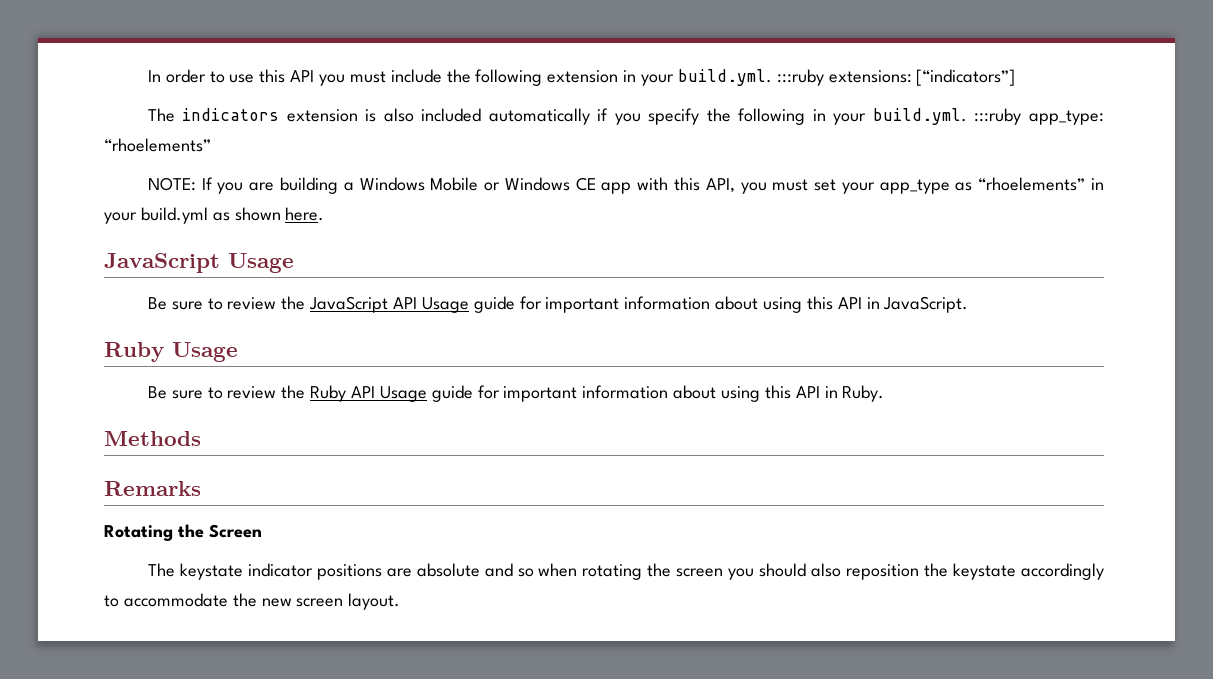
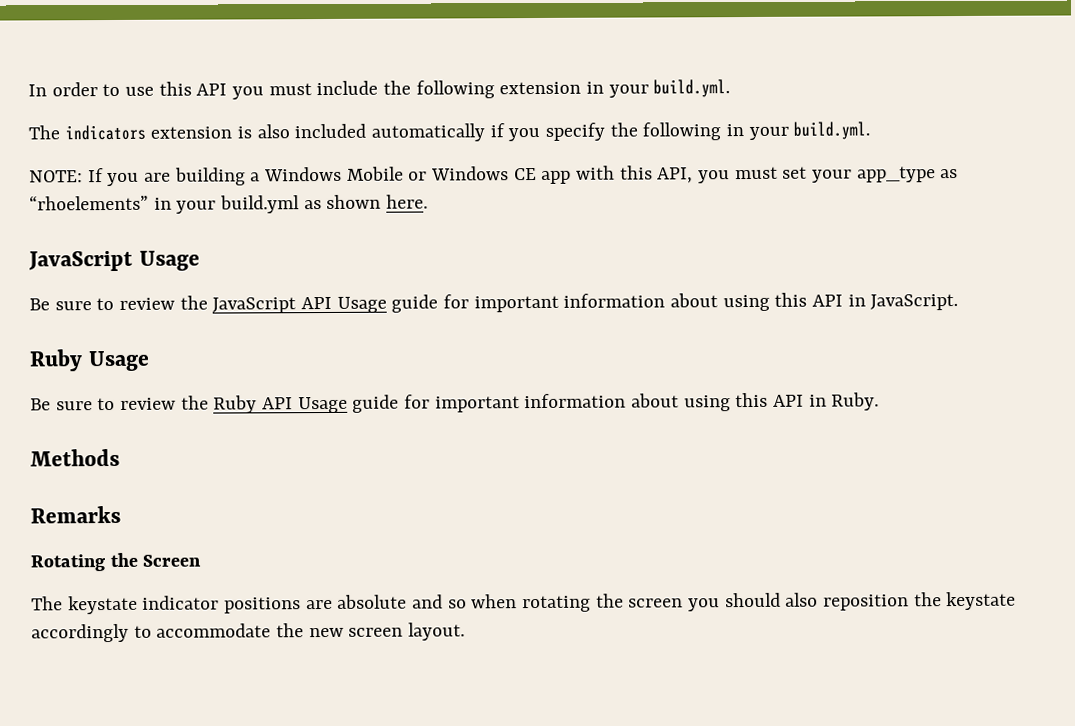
- In order to use this API you must include the following extension in your build.yml. :::ruby extensions: [“indicators”]
+ In order to use this API you must include the following extension in your build.yml.
- The indicators extension is also included automatically if you specify the following in your build.yml. :::ruby app_type: “rhoelements”
+ The indicators extension is also included automatically if you specify the following in your build.yml.

